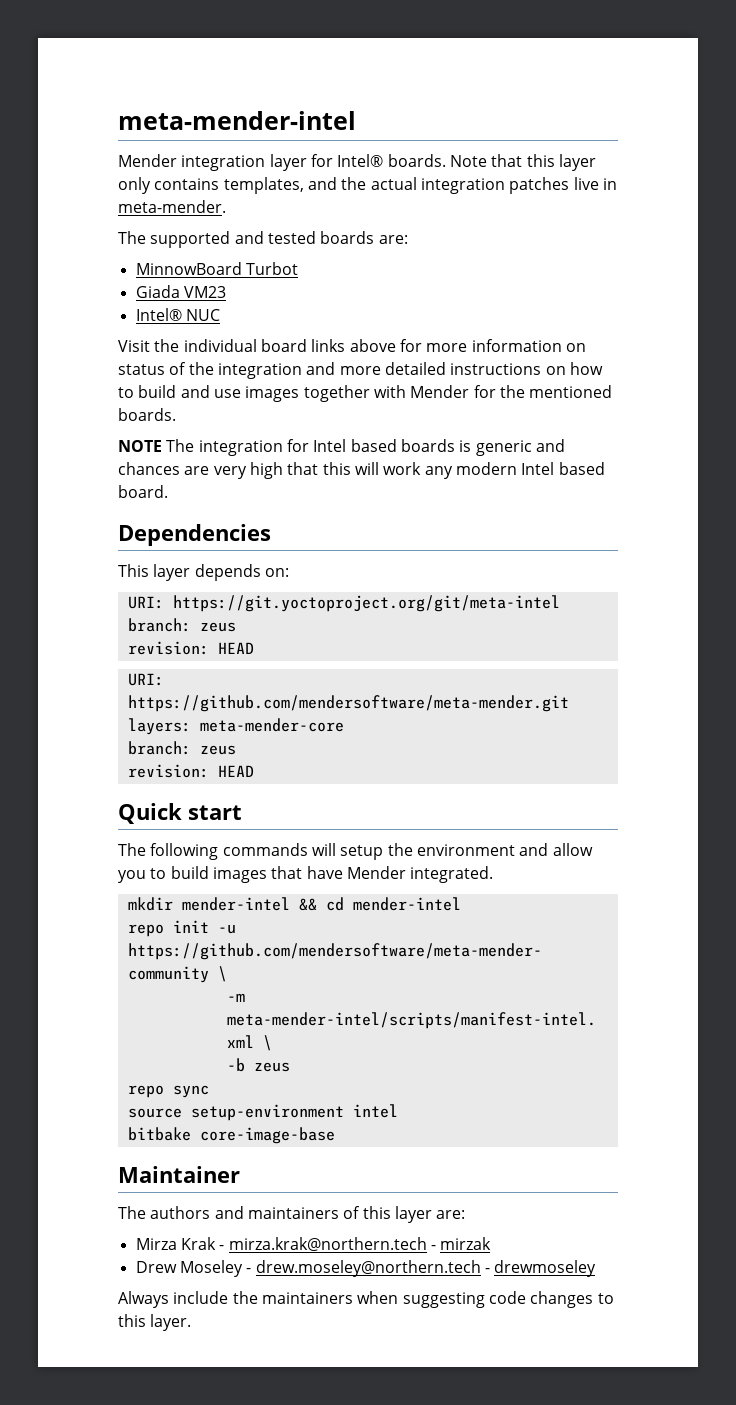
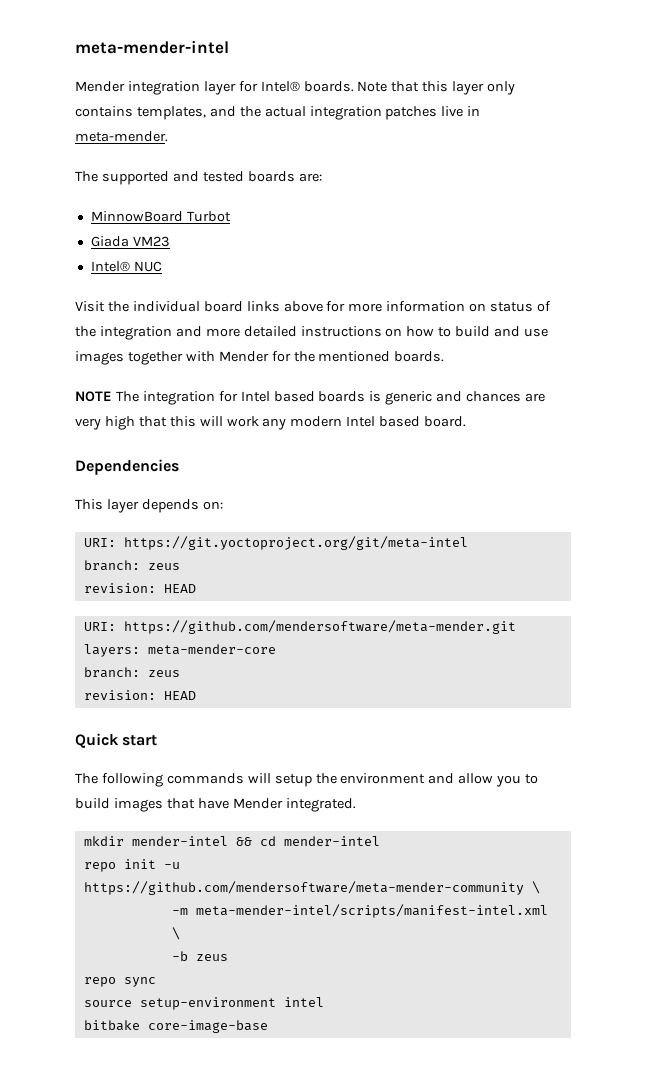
- Maintainer
- The authors and maintainers of this layer are:
- Mirza Krak - mirza.krak@northern.tech - mirzak
- Drew Moseley - drew.moseley@northern.tech - drewmoseley
- Always include the maintainers when suggesting code changes to this layer.

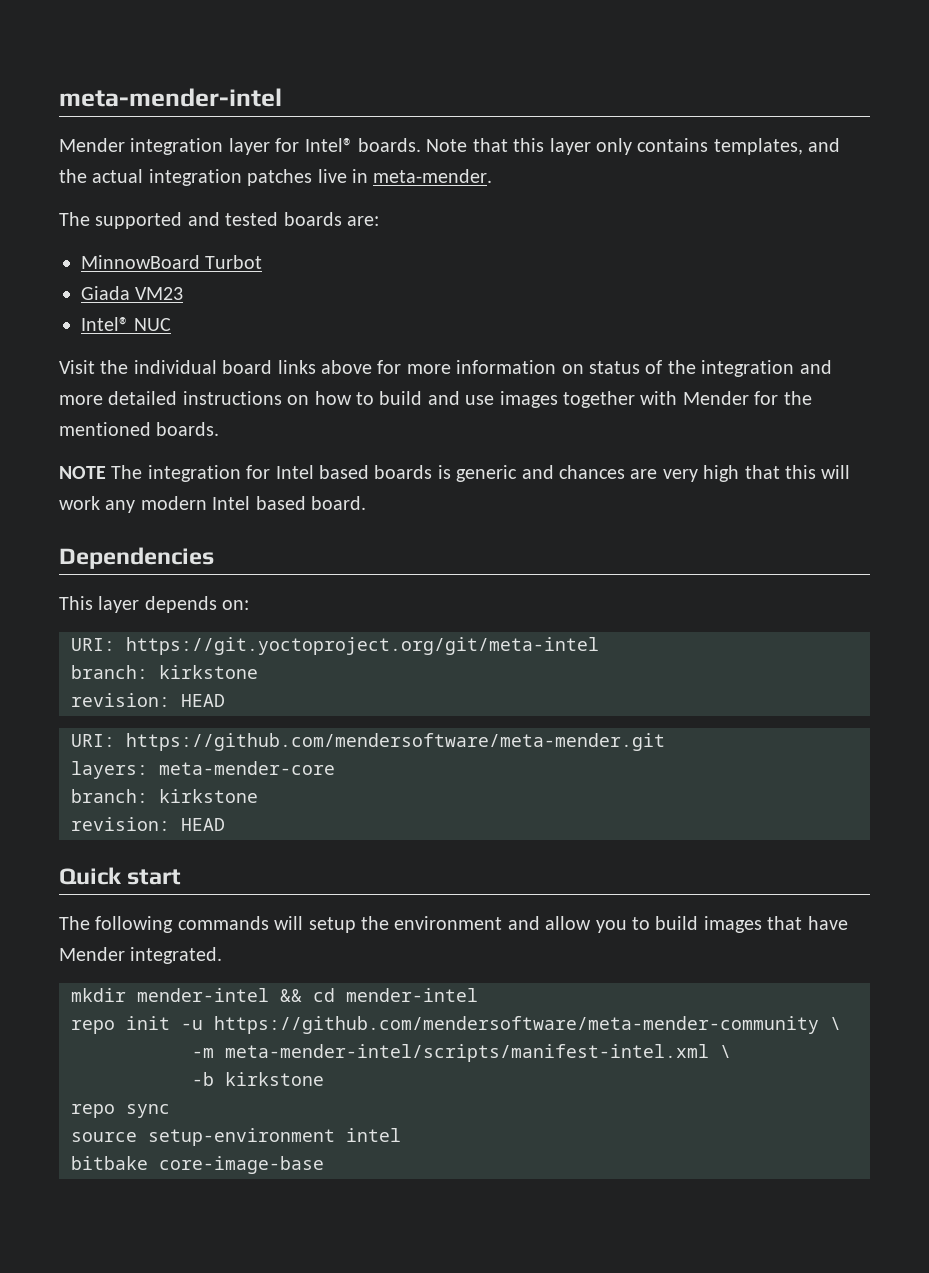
  URI: https://git.yoctoproject.org/git/meta-intel
- branch: zeus
+ branch: kirkstone
  layers: meta-mender-core
- branch: zeus
+ branch: kirkstone
- -b zeus
+ -b kirkstone

